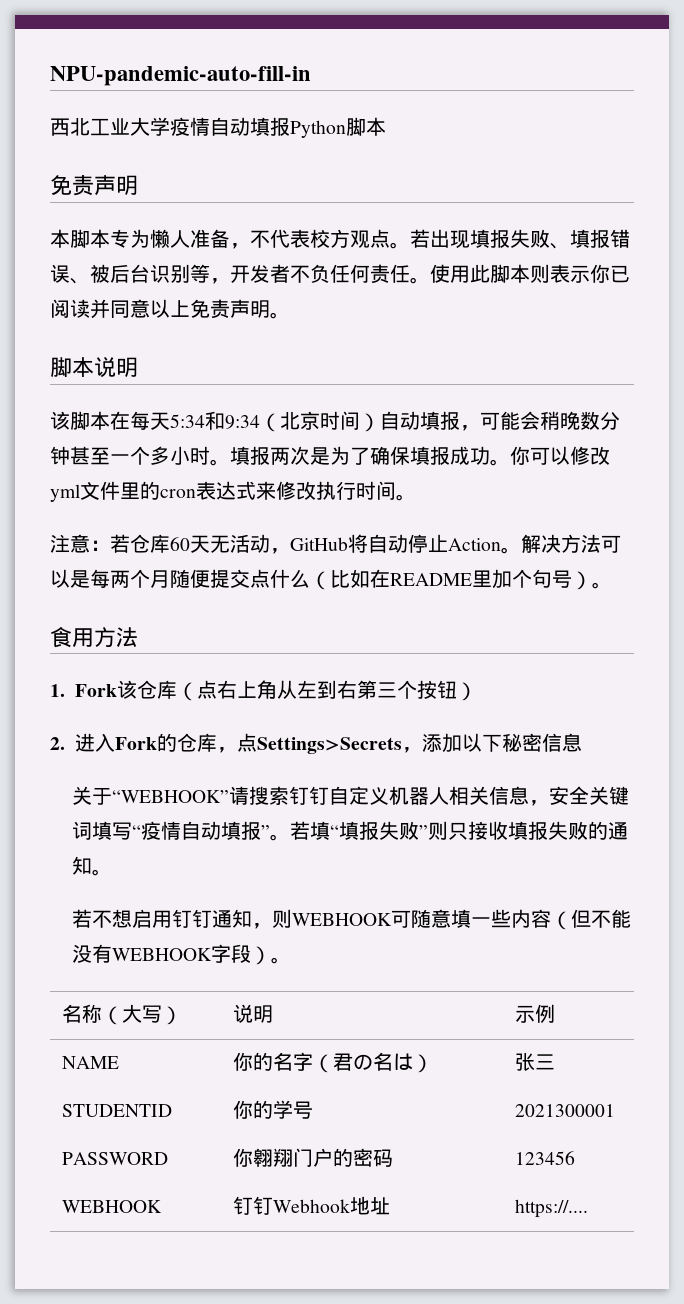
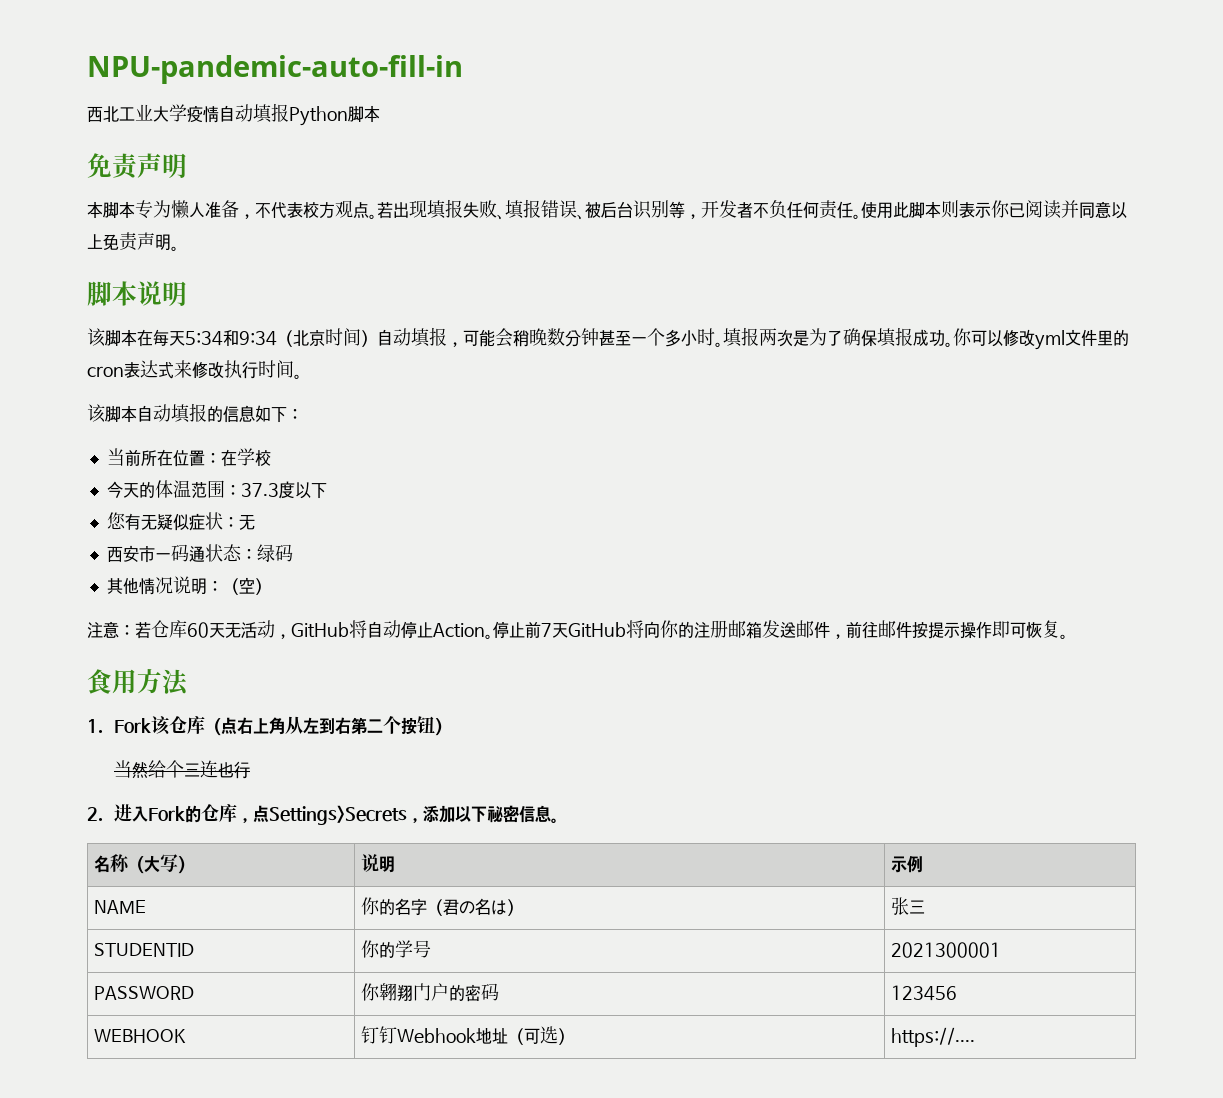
+ 该脚本自动填报的信息如下：
+ 当前所在位置：在学校
+ 今天的体温范围：37.3度以下
+ 您有无疑似症状：无
+ 西安市一码通状态：绿码
+ 其他情况说明：（空）
- 解决方法可以是每两个月随便提交点什么（比如在README里加个句号）。
+ 停止前7天GitHub将向你的注册邮箱发送邮件，前往邮件按提示操作即可恢复。
- 1. Fork该仓库（点右上角从左到右第三个按钮）
+ 1. Fork该仓库（点右上角从左到右第二个按钮）
+ 当然给个三连也行
- 2.进入Fork的仓库，点Settings>Secrets，添加以下秘密信息
- 关于“WEBHOOK”请搜索钉钉自定义机器人相关信息，安全关键词填写“疫情自动填报”。若填“填报失败”则只接收填报失败的通知。
- 若不想启用钉钉通知，则WEBHOOK可随意填一些内容（但不能没有WEBHOOK字段）。
+ 2.进入Fork的仓库，点Settings>Secrets，添加以下秘密信息。
- WEBHOOK | 钉钉Webhook地址 | https://....
+ WEBHOOK | 钉钉Webhook地址（可选） | https://....

